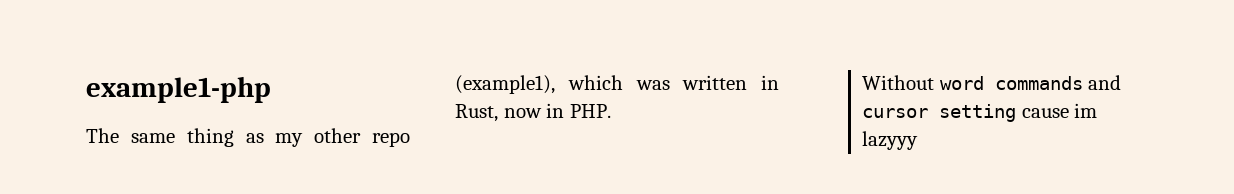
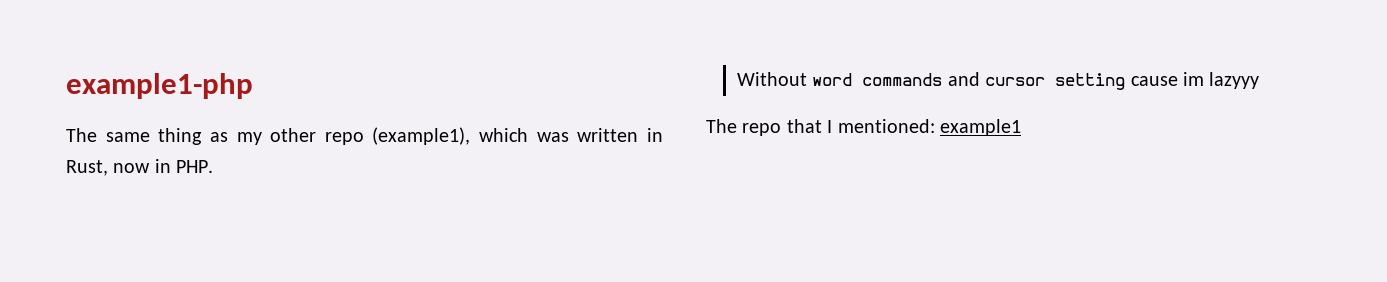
+ The repo that I mentioned: example1

